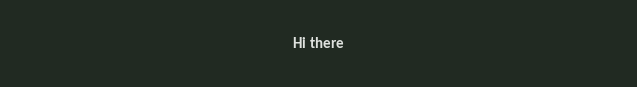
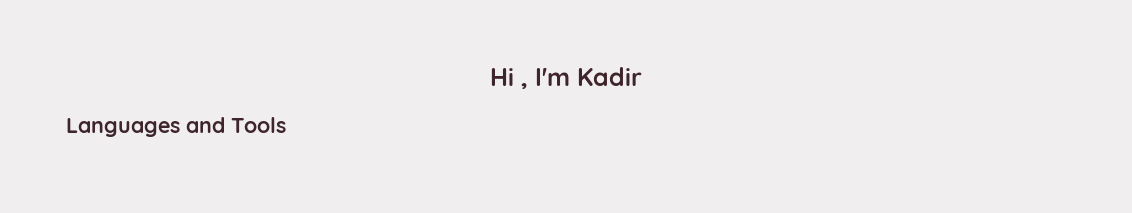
- Hi there
+ Hi , I'm Kadir
+ Languages and Tools

